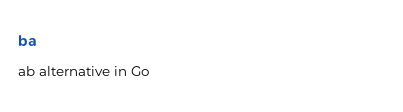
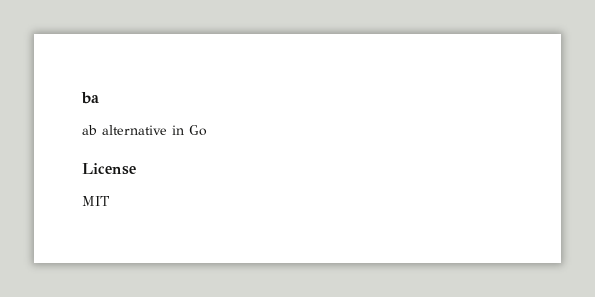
+ License
+ MIT

